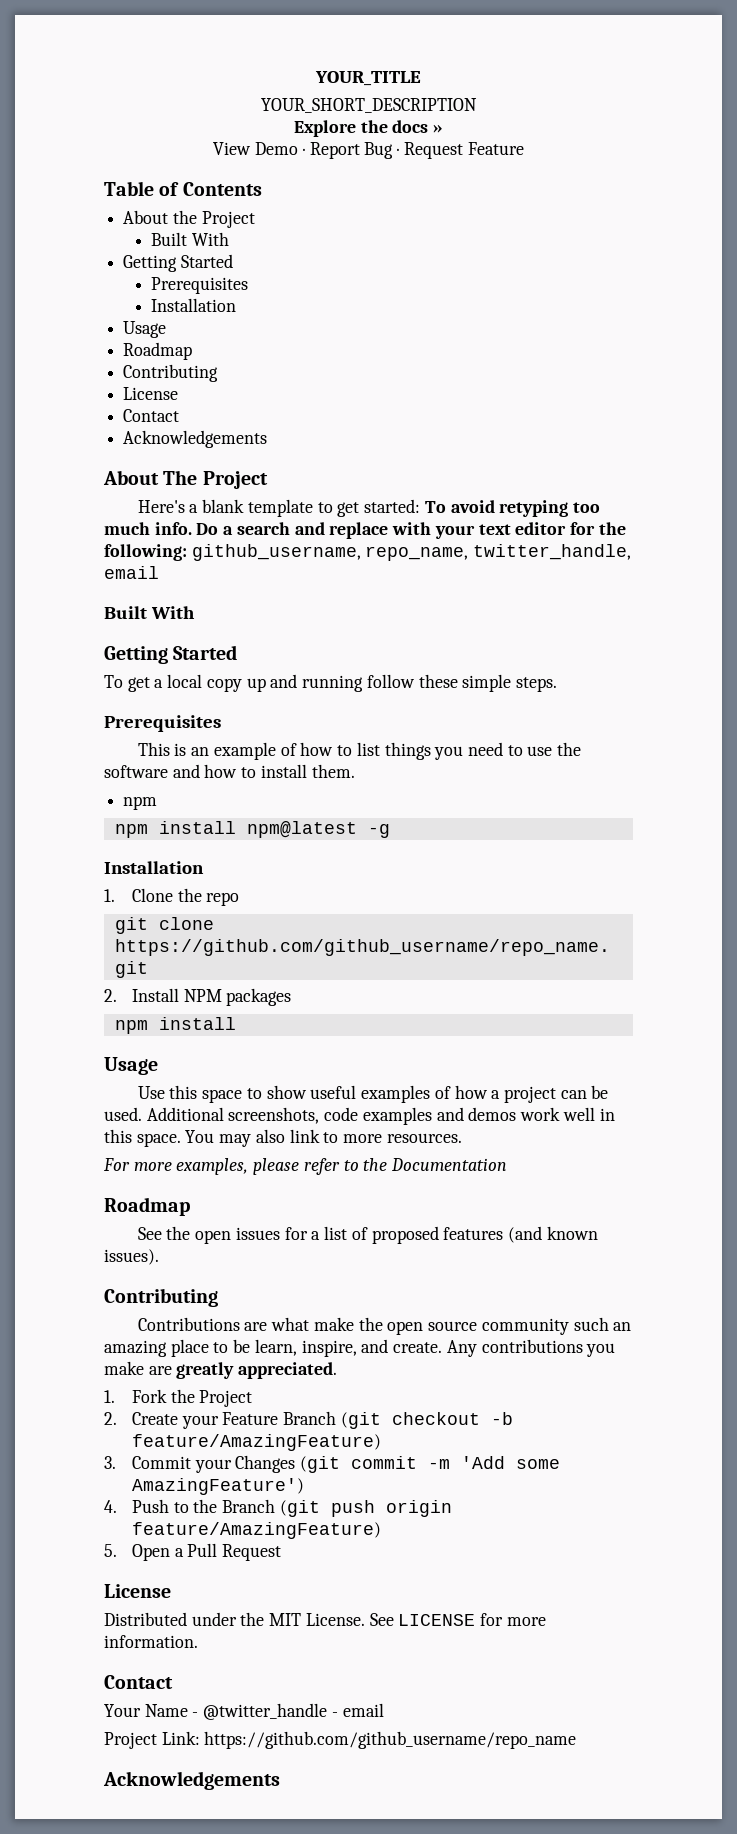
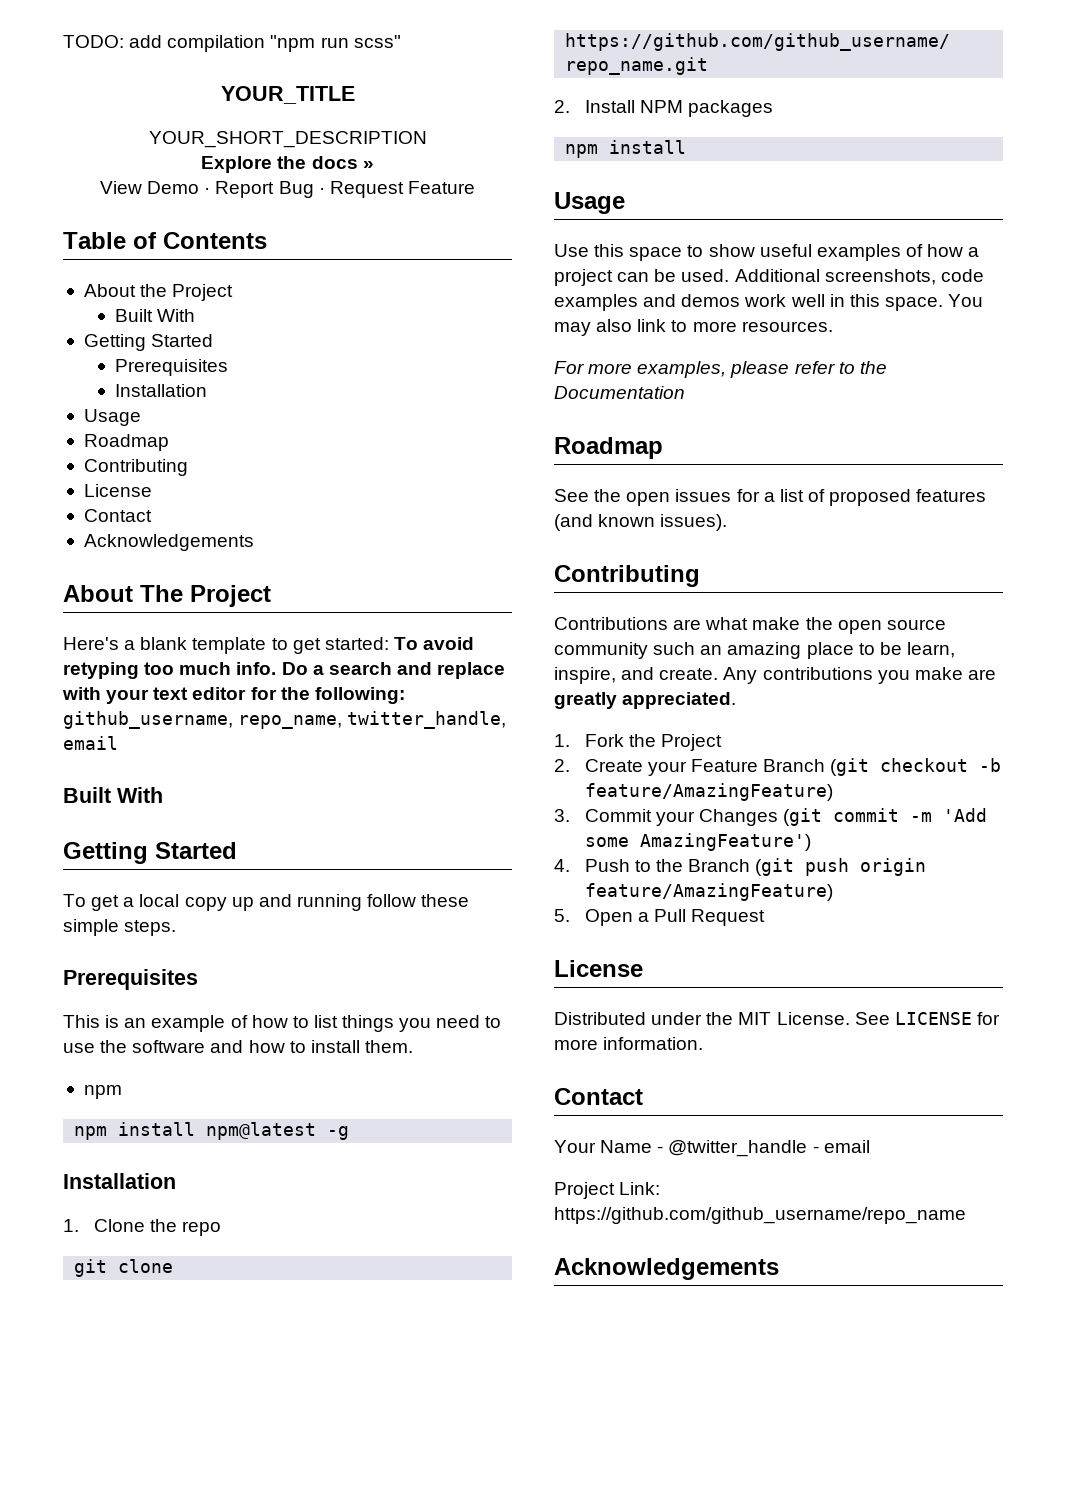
+ TODO: add compilation "npm run scss"

